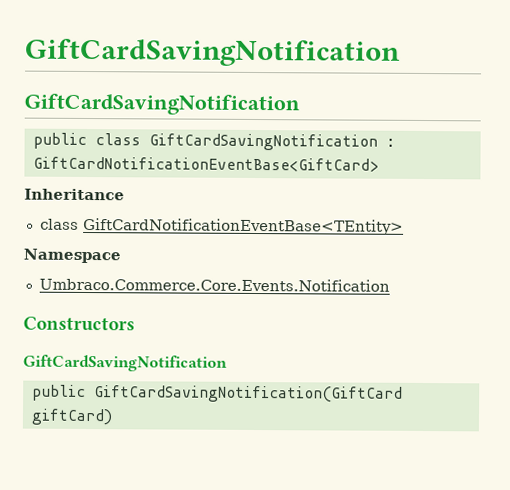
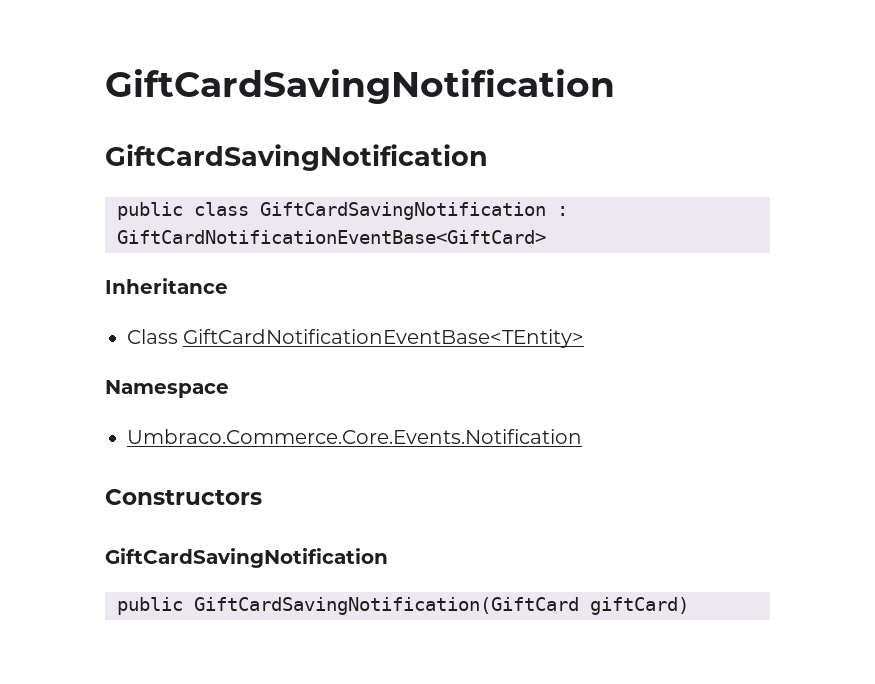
- class GiftCardNotificationEventBase<TEntity>
+ Class GiftCardNotificationEventBase<TEntity>

